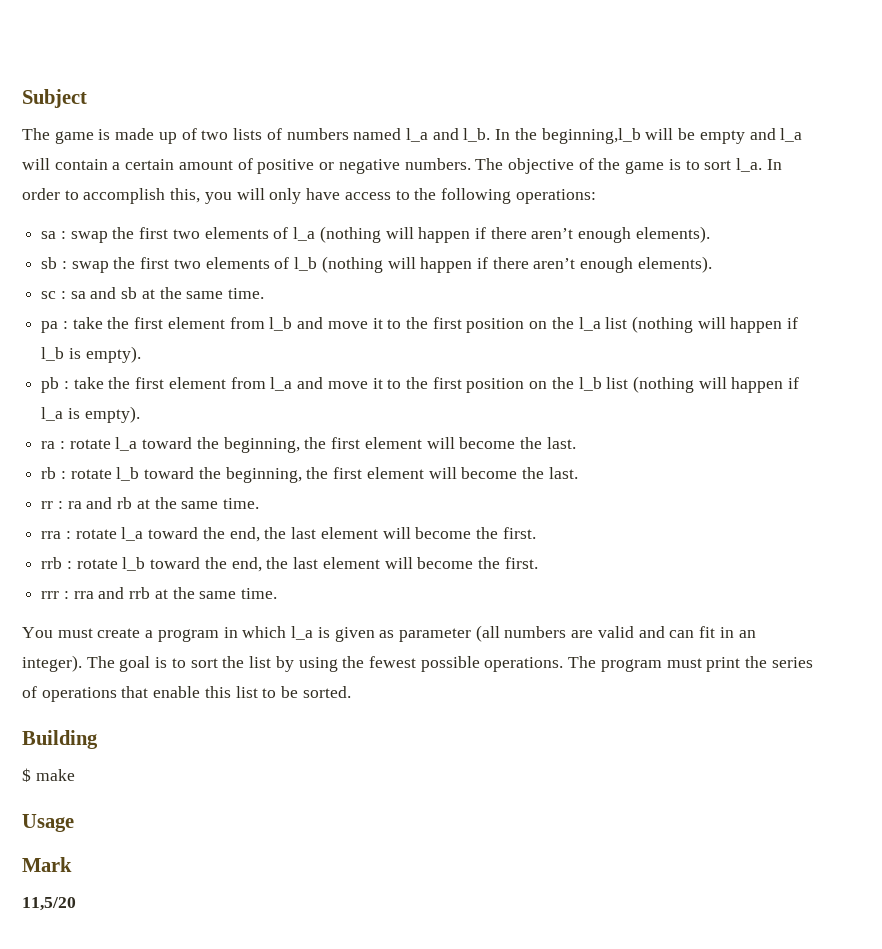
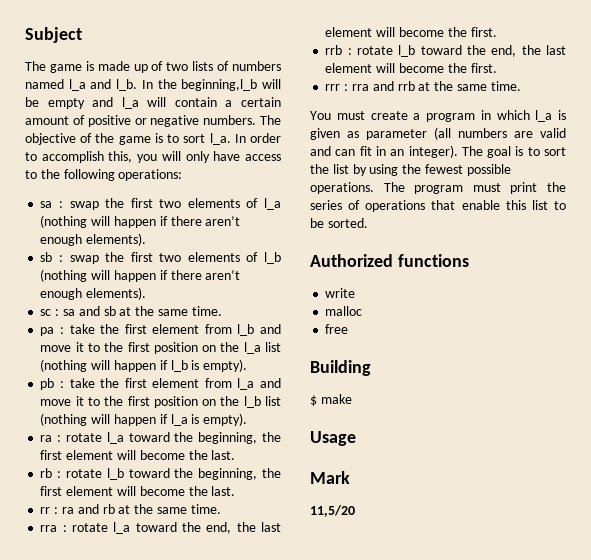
+ Authorized functions
+ write
+ malloc
+ free

